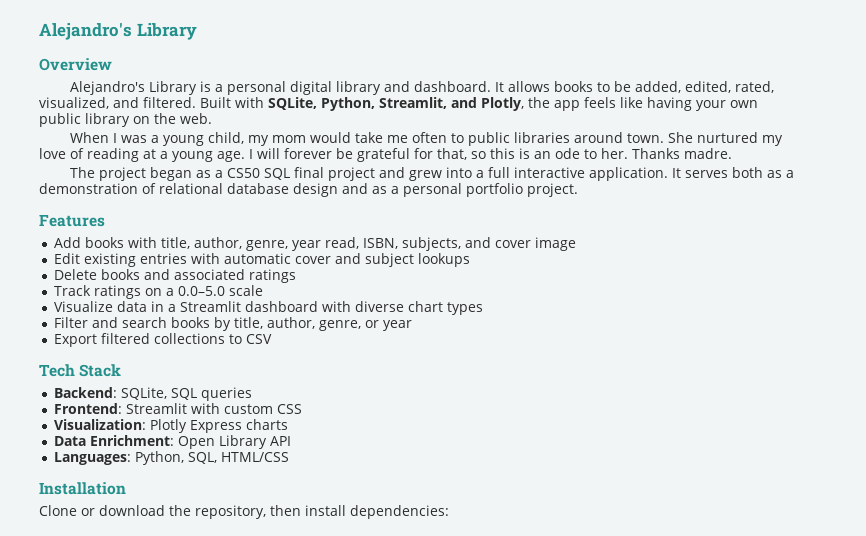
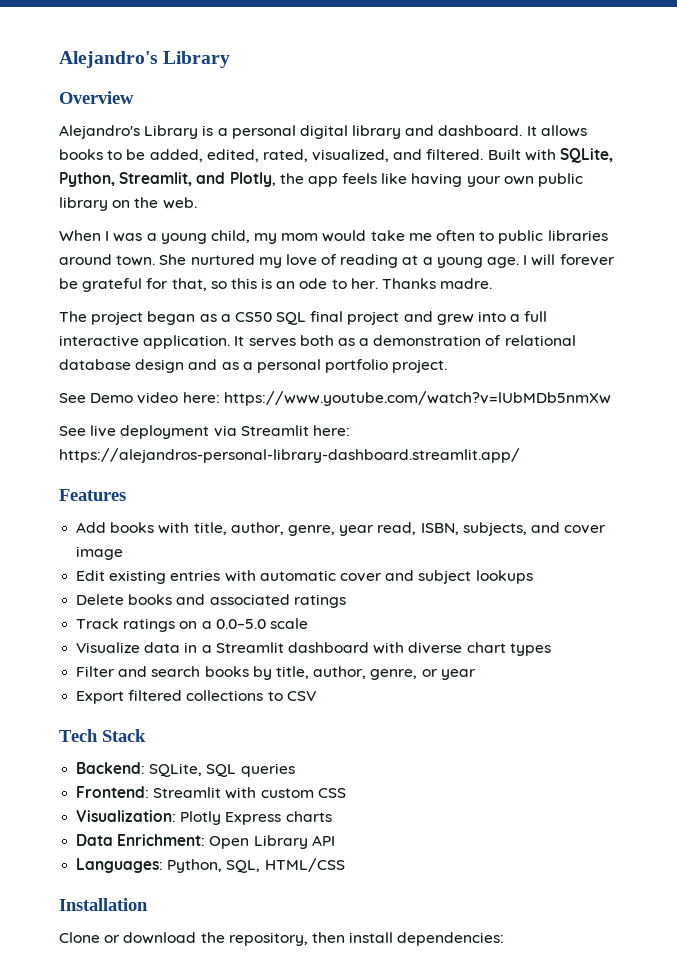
+ See Demo video here: https://www.youtube.com/watch?v=lUbMDb5nmXw
+ See live deployment via Streamlit here: https://alejandros-personal-library-dashboard.streamlit.app/

